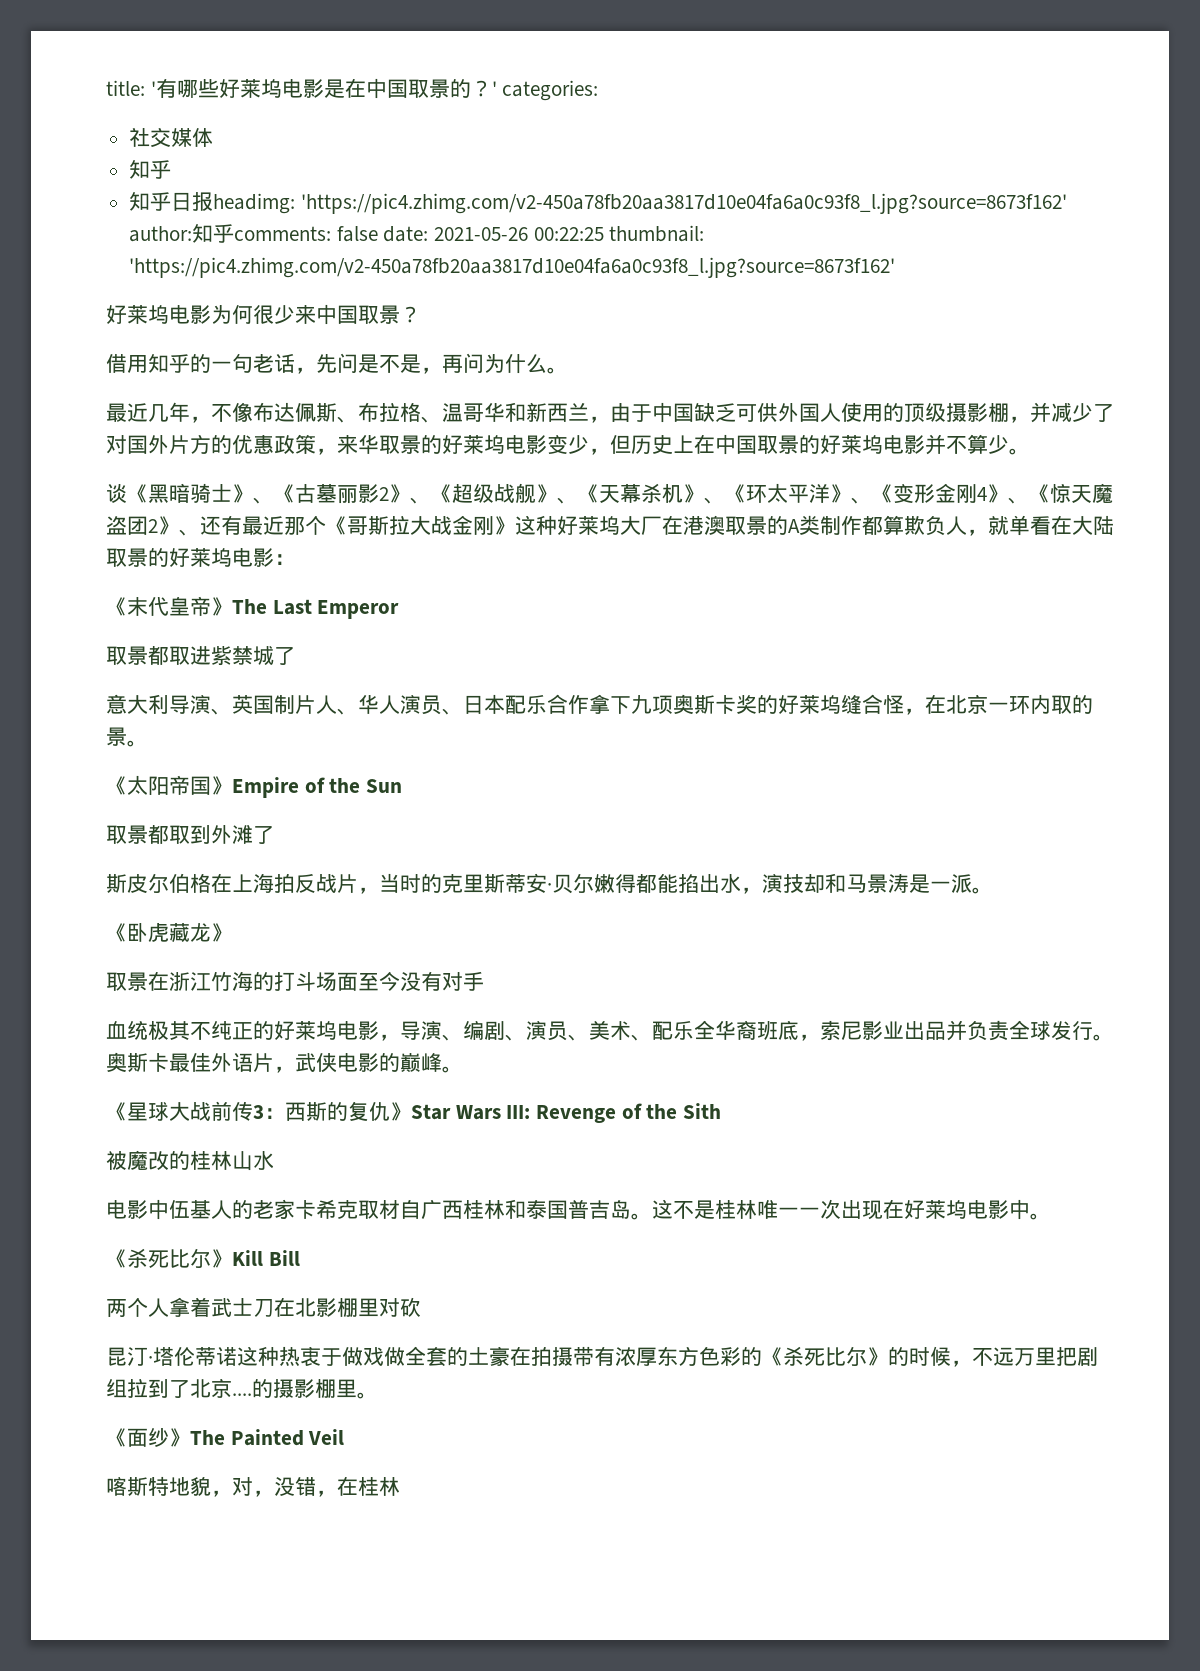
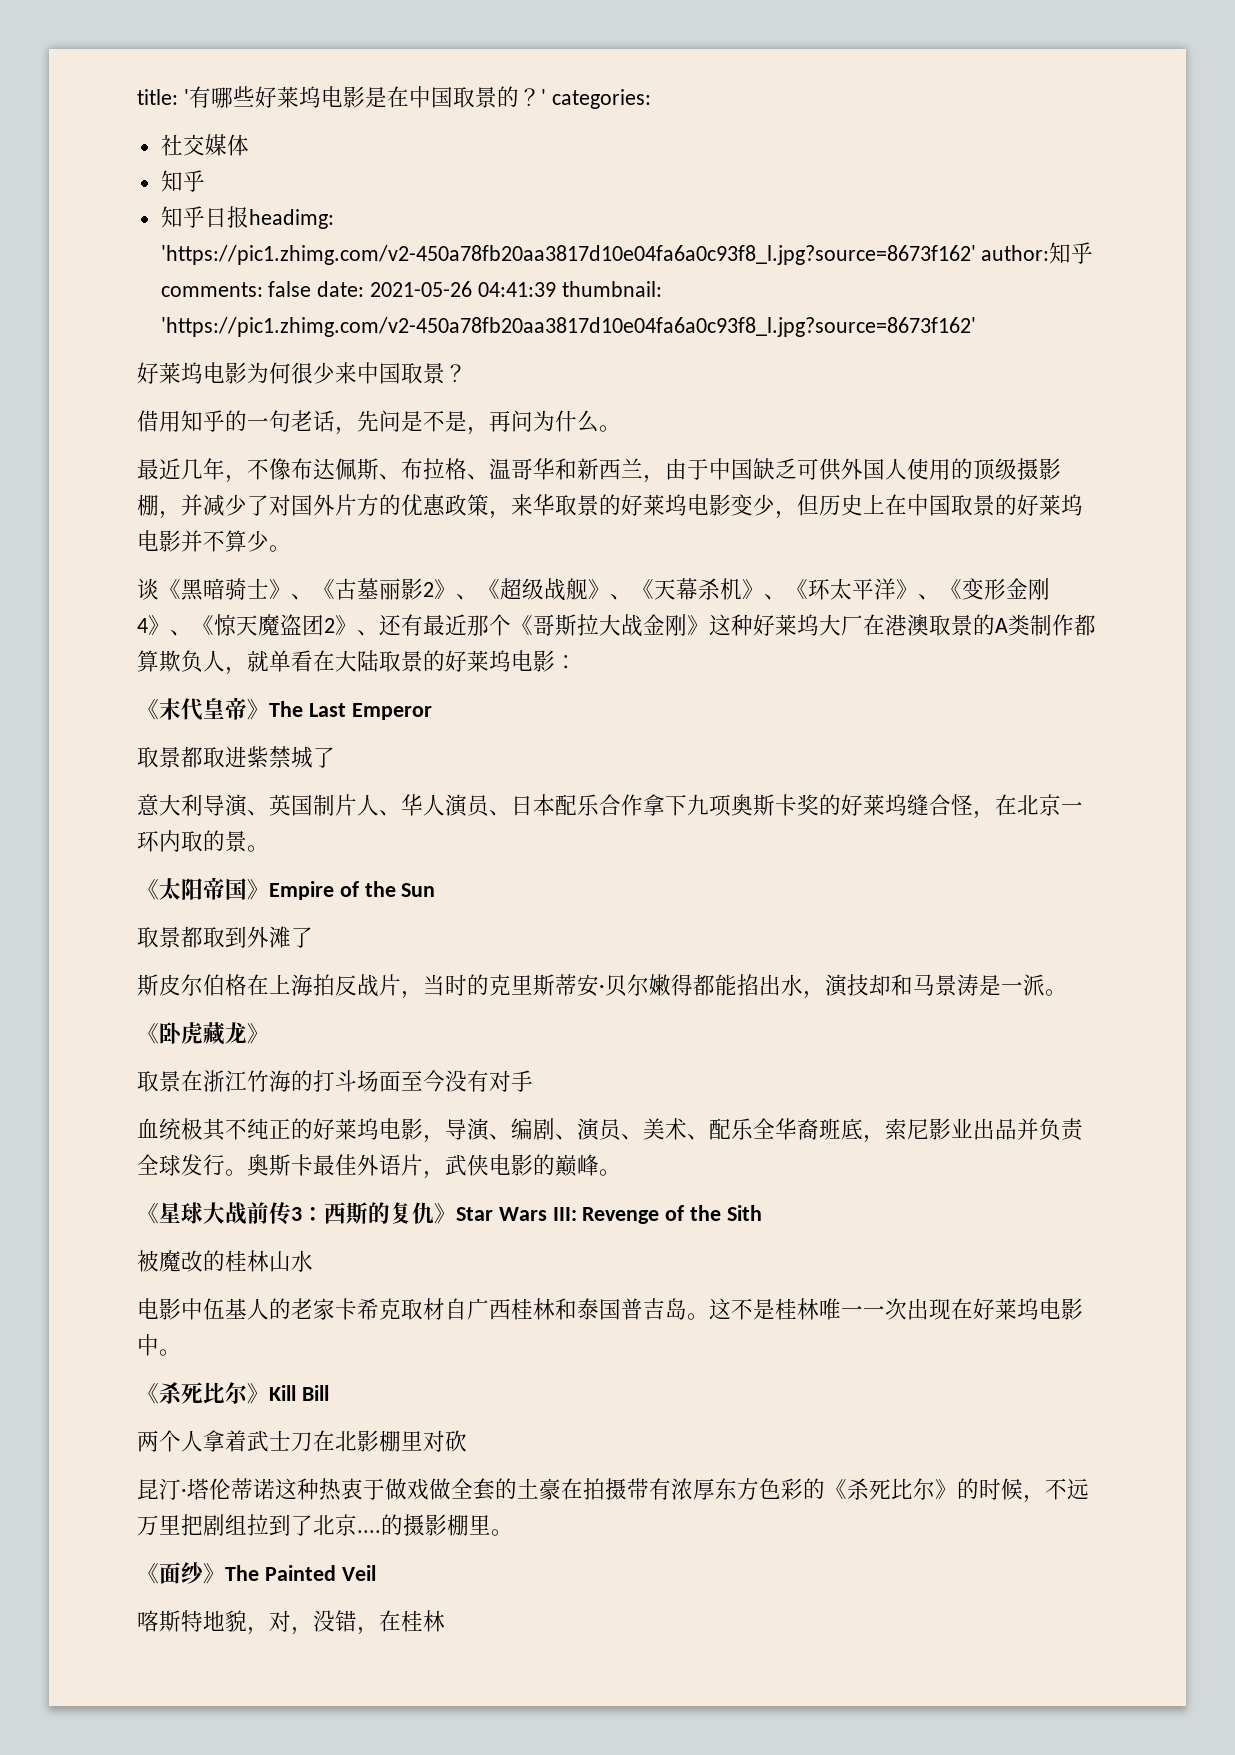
- 知乎日报headimg: 'https://pic4.zhimg.com/v2-450a78fb20aa3817d10e04fa6a0c93f8_l.jpg?source=8673f162' author:知乎comments: false date: 2021-05-26 00:22:25 thumbnail: 'https://pic4.zhimg.com/v2-450a78fb20aa3817d10e04fa6a0c93f8_l.jpg?source=8673f162'
+ 知乎日报headimg: 'https://pic1.zhimg.com/v2-450a78fb20aa3817d10e04fa6a0c93f8_l.jpg?source=8673f162' author:知乎comments: false date: 2021-05-26 04:41:39 thumbnail: 'https://pic1.zhimg.com/v2-450a78fb20aa3817d10e04fa6a0c93f8_l.jpg?source=8673f162'

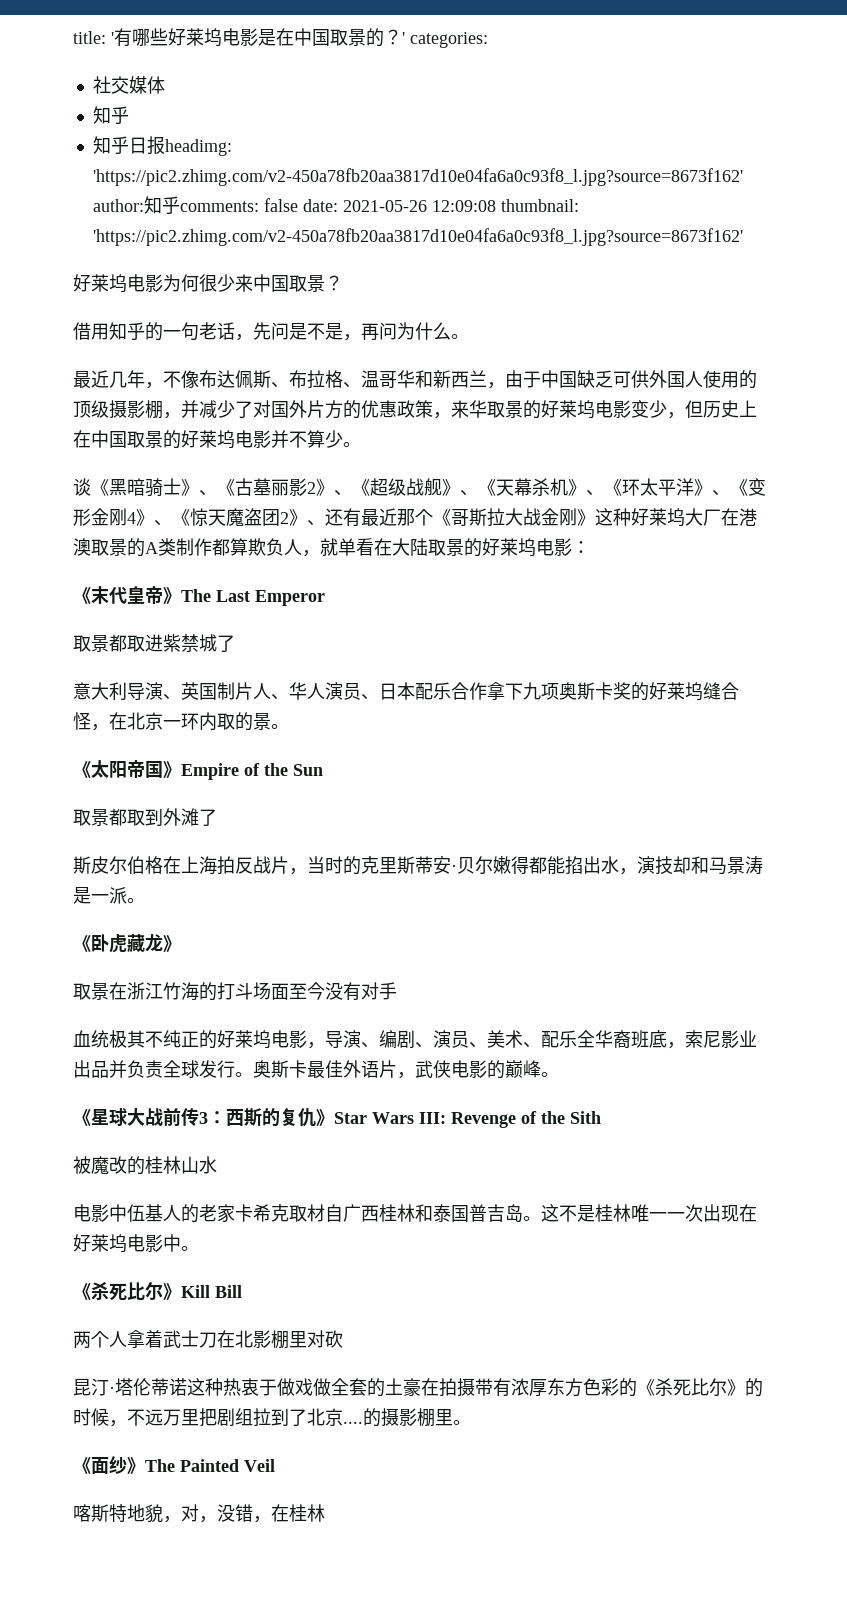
- 知乎日报headimg: 'https://pic1.zhimg.com/v2-450a78fb20aa3817d10e04fa6a0c93f8_l.jpg?source=8673f162' author:知乎comments: false date: 2021-05-26 04:41:39 thumbnail: 'https://pic1.zhimg.com/v2-450a78fb20aa3817d10e04fa6a0c93f8_l.jpg?source=8673f162'
+ 知乎日报headimg: 'https://pic2.zhimg.com/v2-450a78fb20aa3817d10e04fa6a0c93f8_l.jpg?source=8673f162' author:知乎comments: false date: 2021-05-26 12:09:08 thumbnail: 'https://pic2.zhimg.com/v2-450a78fb20aa3817d10e04fa6a0c93f8_l.jpg?source=8673f162'

